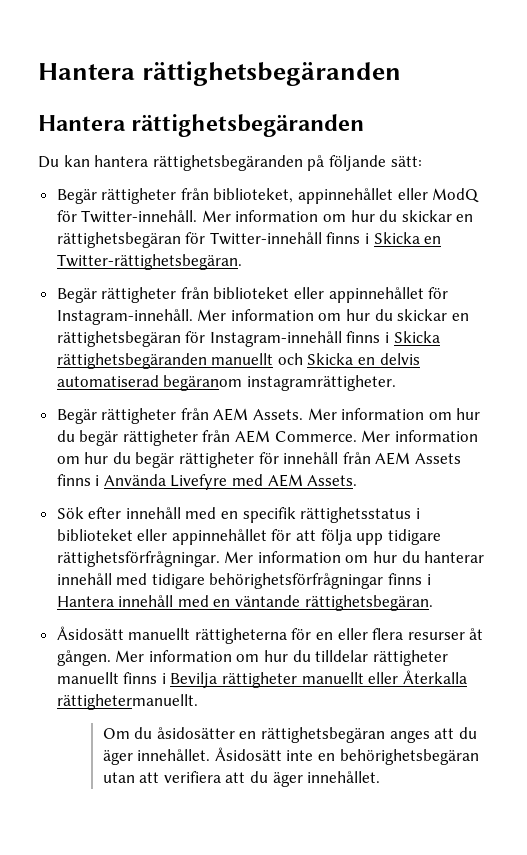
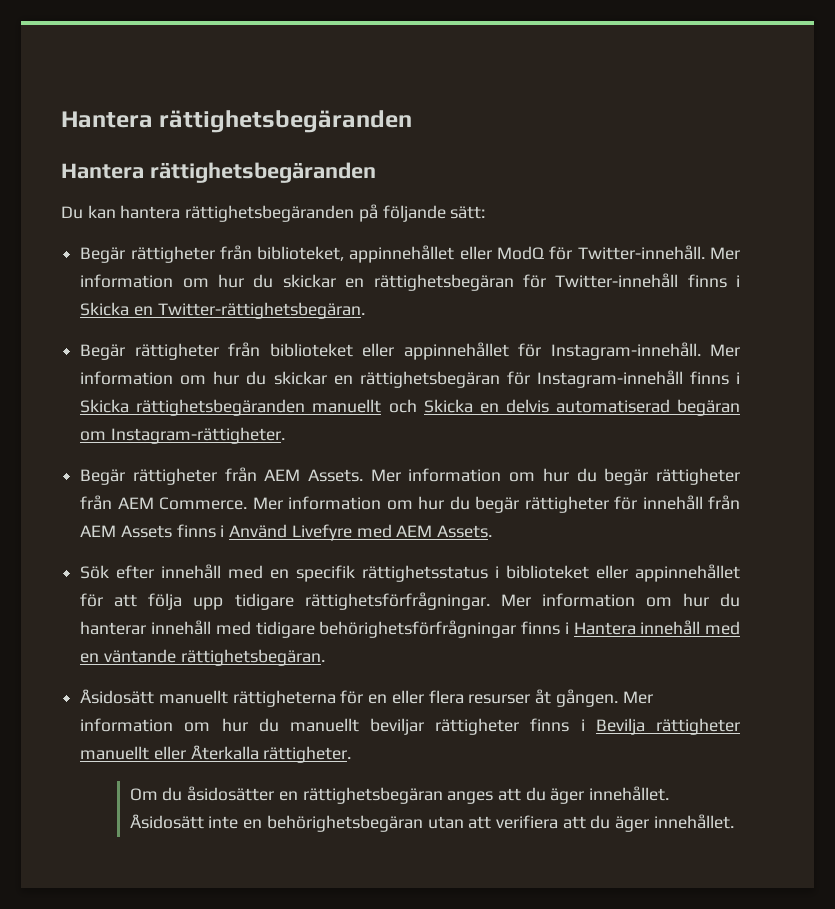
- Mer information om hur du skickar en rättighetsbegäran för Instagram-innehåll finns i Skicka rättighetsbegäranden manuellt och Skicka en delvis automatiserad begäranom instagramrättigheter.
+ Mer information om hur du skickar en rättighetsbegäran för Instagram-innehåll finns i Skicka rättighetsbegäranden manuellt och Skicka en delvis automatiserad begäran om Instagram-rättigheter.
- Mer information om hur du begär rättigheter för innehåll från AEM Assets finns i Använda Livefyre med AEM Assets.
+ Mer information om hur du begär rättigheter för innehåll från AEM Assets finns i Använd Livefyre med AEM Assets.
- Mer information om hur du tilldelar rättigheter manuellt finns i Bevilja rättigheter manuellt eller Återkalla rättighetermanuellt.
+ Mer information om hur du manuellt beviljar rättigheter finns i Bevilja rättigheter manuellt eller Återkalla rättigheter.

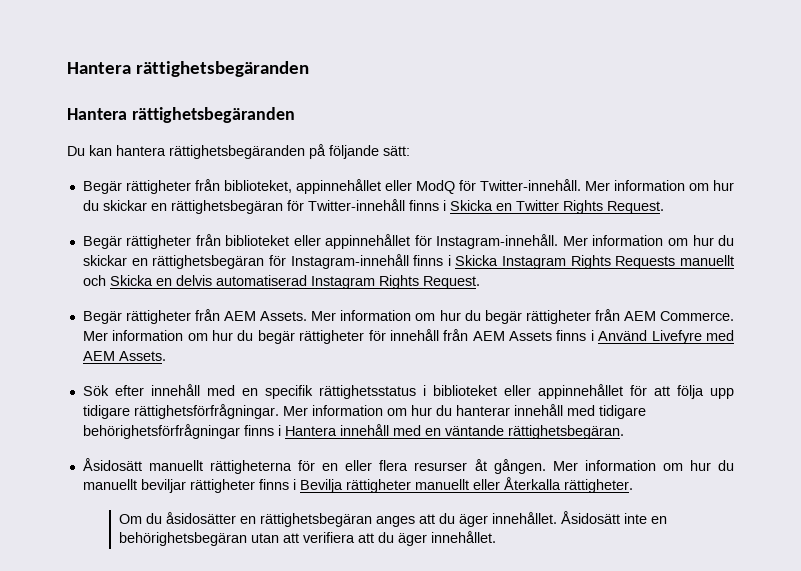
- Mer information om hur du skickar en rättighetsbegäran för Twitter-innehåll finns i Skicka en Twitter-rättighetsbegäran.
+ Mer information om hur du skickar en rättighetsbegäran för Twitter-innehåll finns i Skicka en Twitter Rights Request.
- Mer information om hur du skickar en rättighetsbegäran för Instagram-innehåll finns i Skicka rättighetsbegäranden manuellt och Skicka en delvis automatiserad begäran om Instagram-rättigheter.
+ Mer information om hur du skickar en rättighetsbegäran för Instagram-innehåll finns i Skicka Instagram Rights Requests manuellt och Skicka en delvis automatiserad Instagram Rights Request.

